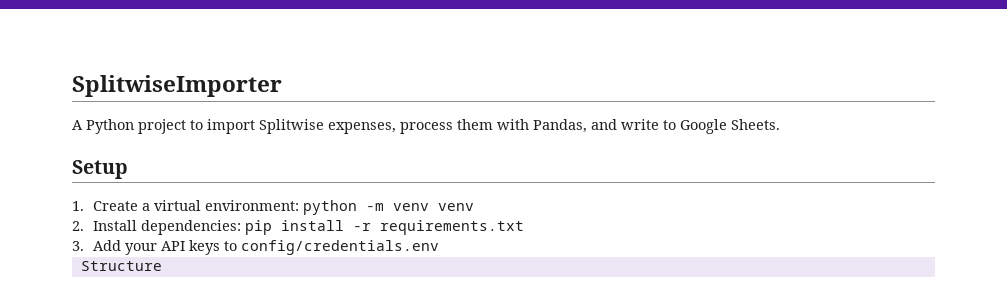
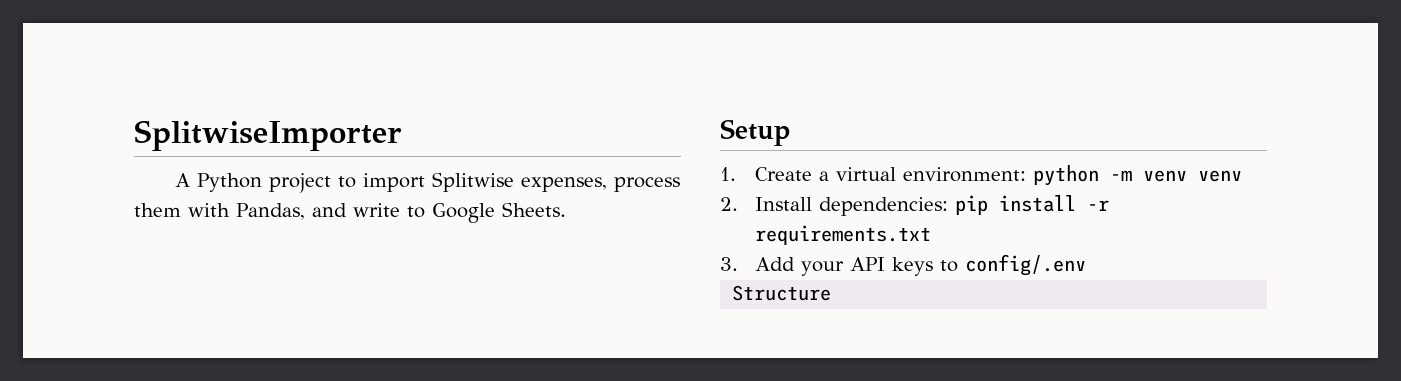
- 3. Add your API keys to config/credentials.env
+ 3. Add your API keys to config/.env

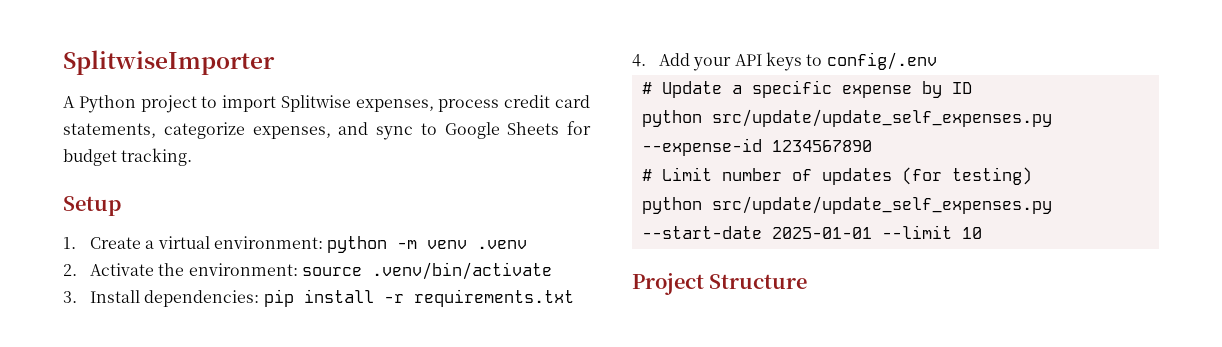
- A Python project to import Splitwise expenses, process them with Pandas, and write to Google Sheets.
+ A Python project to import Splitwise expenses, process credit card statements, categorize expenses, and sync to Google Sheets for budget tracking.
- 1. Create a virtual environment: python -m venv venv
- 2. Install dependencies: pip install -r requirements.txt
+ 1. Create a virtual environment: python -m venv .venv
+ 2. Activate the environment: source .venv/bin/activate
+ 3. Install dependencies: pip install -r requirements.txt
- 3. Add your API keys to config/.env
+ 4. Add your API keys to config/.env
- Structure
+ # Update a specific expense by ID
+ python src/update/update_self_expenses.py --expense-id 1234567890
+ # Limit number of updates (for testing)
+ python src/update/update_self_expenses.py --start-date 2025-01-01 --limit 10
+ Project Structure

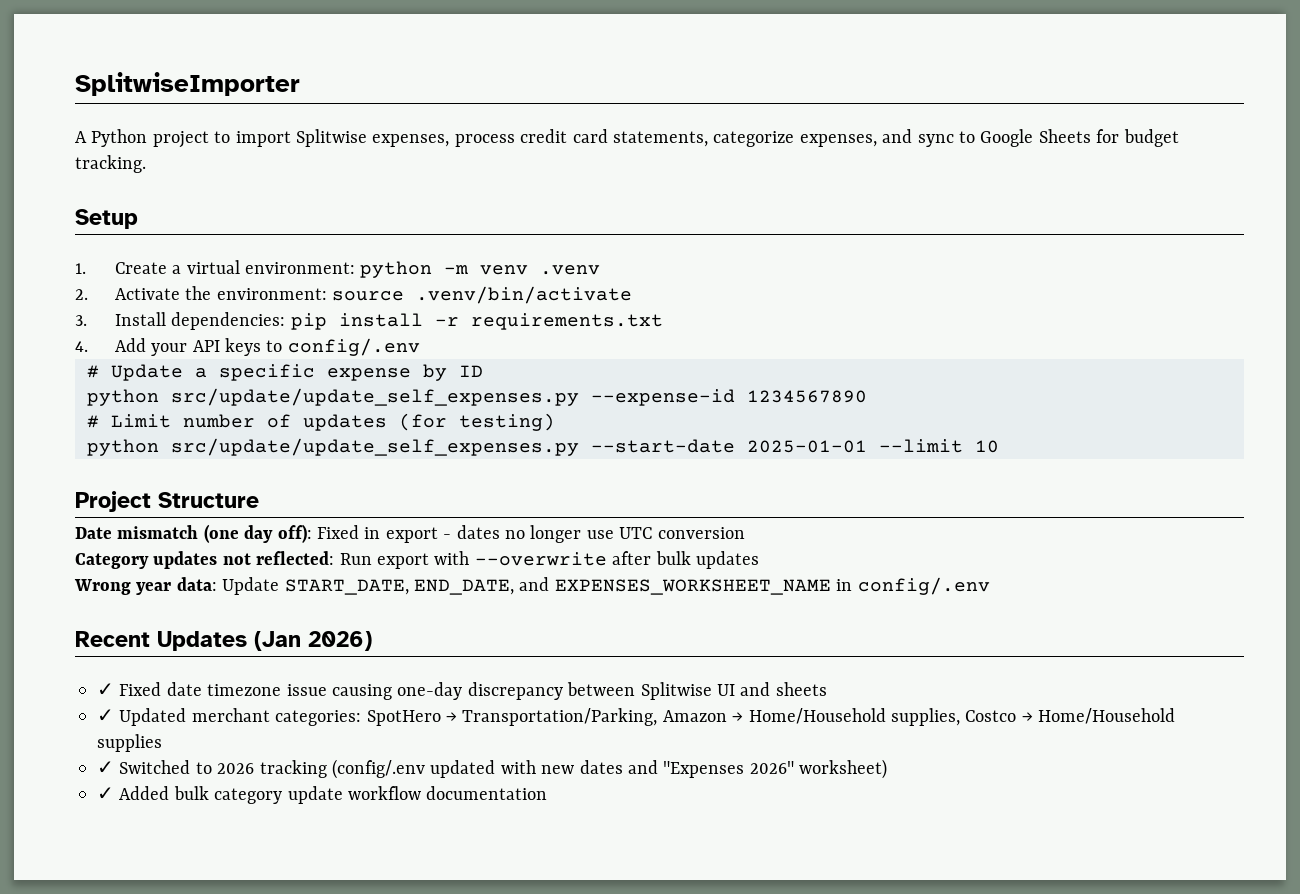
+ Date mismatch (one day off): Fixed in export - dates no longer use UTC conversion
+ Category updates not reflected: Run export with --overwrite after bulk updates
+ Wrong year data: Update START_DATE, END_DATE, and EXPENSES_WORKSHEET_NAME in config/.env
+ Recent Updates (Jan 2026)
+ ✓ Fixed date timezone issue causing one-day discrepancy between Splitwise UI and sheets
+ ✓ Updated merchant categories: SpotHero → Transportation/Parking, Amazon → Home/Household supplies, Costco → Home/Household supplies
+ ✓ Switched to 2026 tracking (config/.env updated with new dates and "Expenses 2026" worksheet)
+ ✓ Added bulk category update workflow documentation

